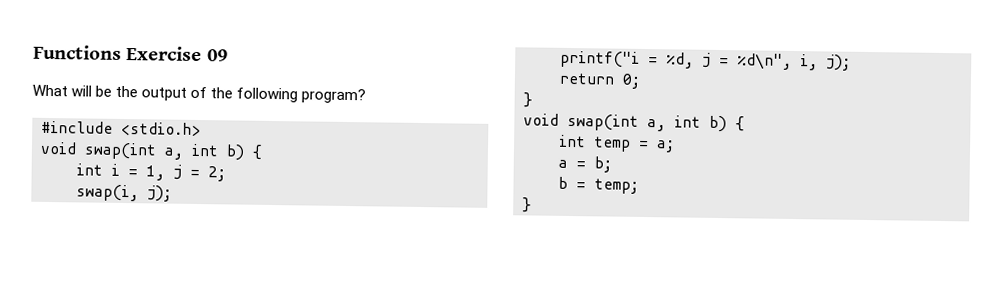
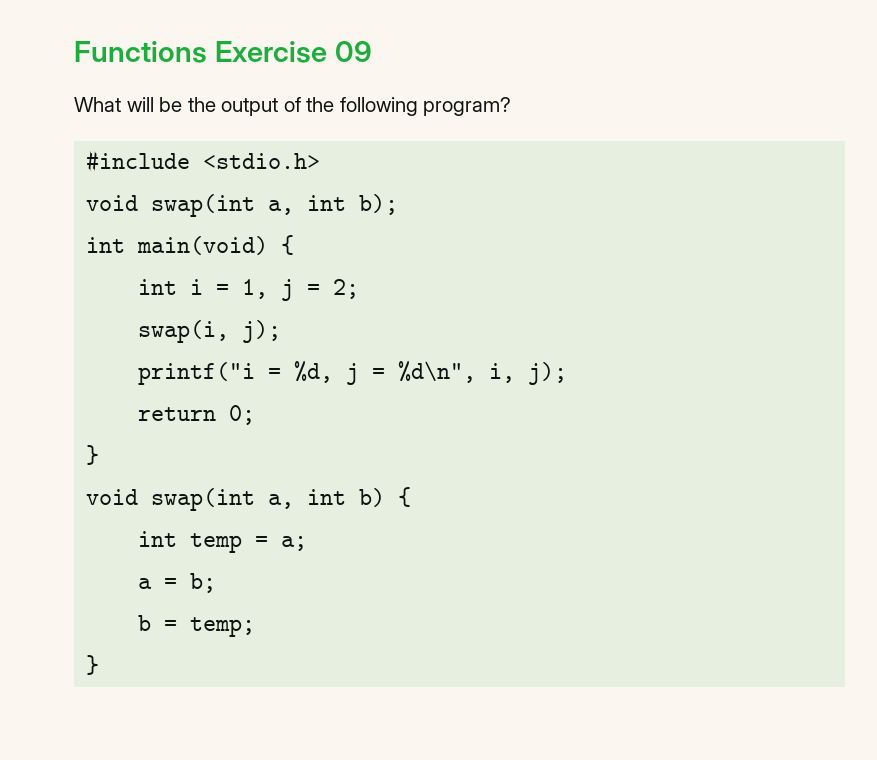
  #include <stdio.h>
- void swap(int a, int b) {
+ void swap(int a, int b);
+ int main(void) {

